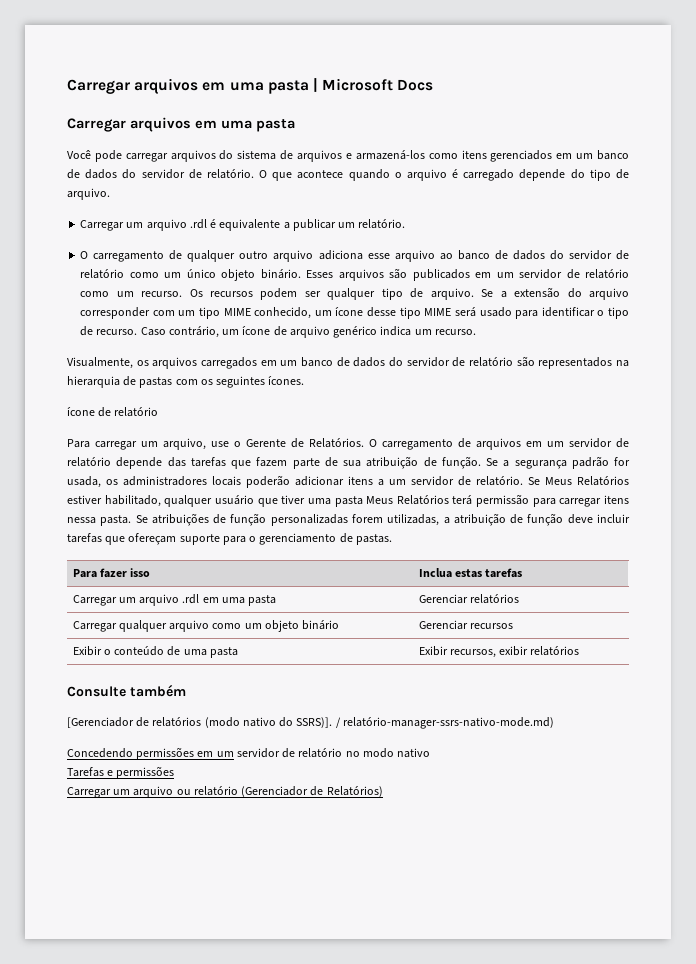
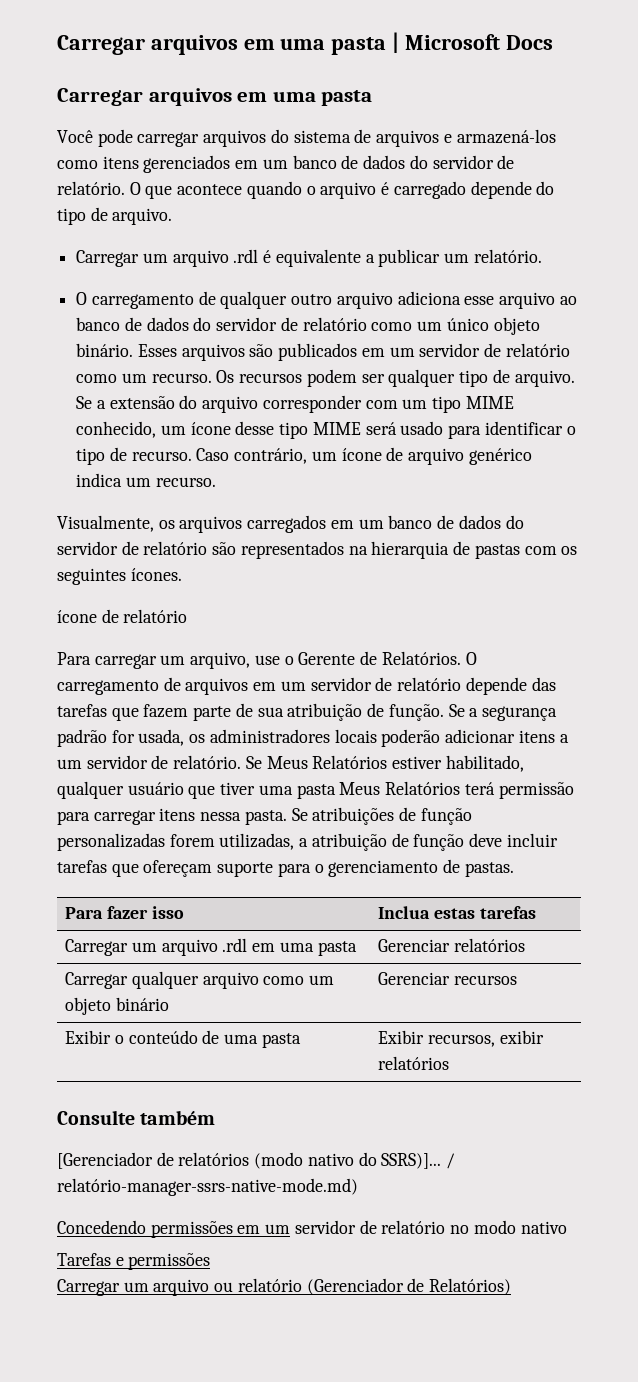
- [Gerenciador de relatórios (modo nativo do SSRS)]. / relatório-manager-ssrs-nativo-mode.md)
+ [Gerenciador de relatórios (modo nativo do SSRS)]... / relatório-manager-ssrs-native-mode.md)

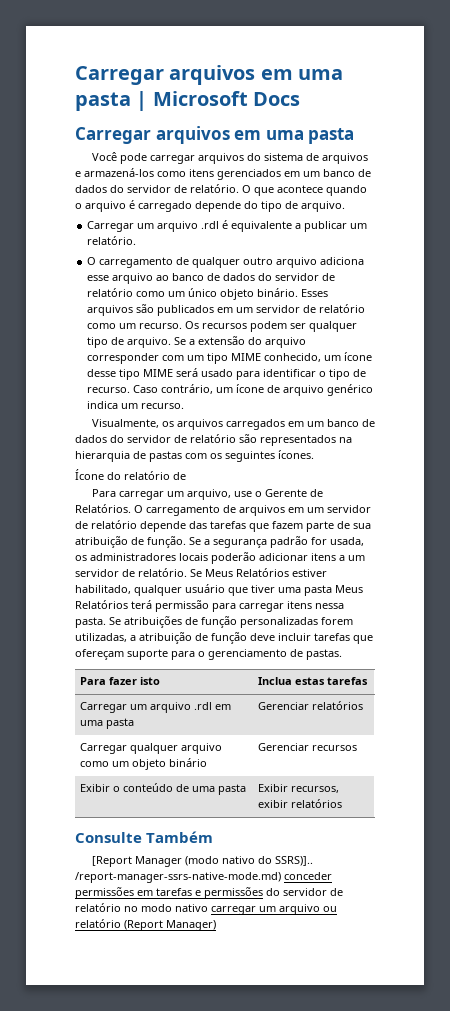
- ícone de relatório
+ Ícone do relatório de
- Para fazer isso | Inclua estas tarefas
+ Para fazer isto | Inclua estas tarefas
- Consulte também
- [Gerenciador de relatórios (modo nativo do SSRS)]... / relatório-manager-ssrs-native-mode.md)
- Concedendo permissões em um servidor de relatório no modo nativo
- Tarefas e permissões
- Carregar um arquivo ou relatório (Gerenciador de Relatórios)
+ Consulte Também
+ [Report Manager (modo nativo do SSRS)].. /report-manager-ssrs-native-mode.md) conceder permissões em tarefas e permissões do servidor de relatório no modo nativo carregar um arquivo ou relatório (Report Manager)

